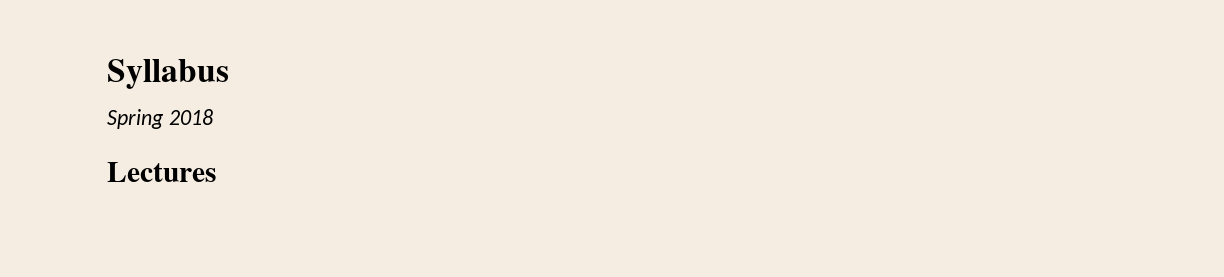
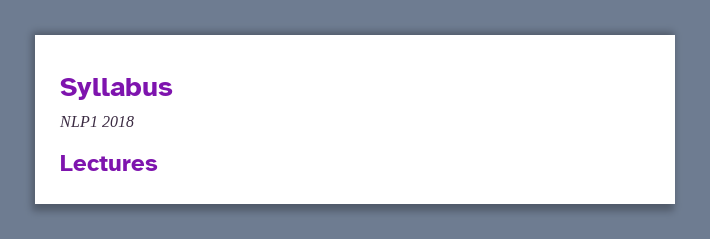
- Spring 2018
+ NLP1 2018

